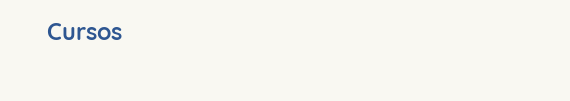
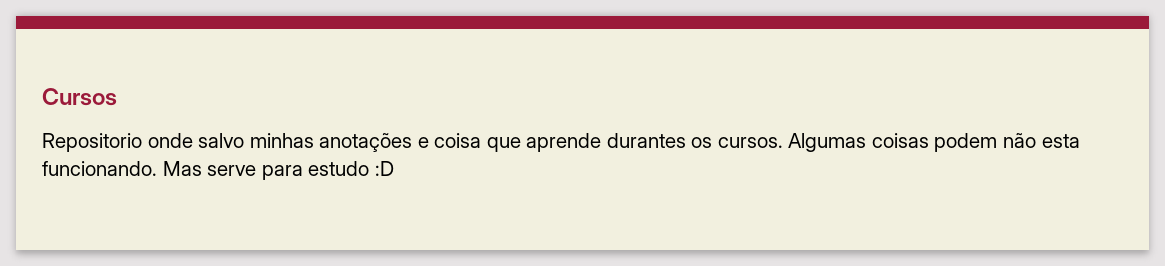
+ Repositorio onde salvo minhas anotações e coisa que aprende durantes os cursos. Algumas coisas podem não esta funcionando. Mas serve para estudo :D

